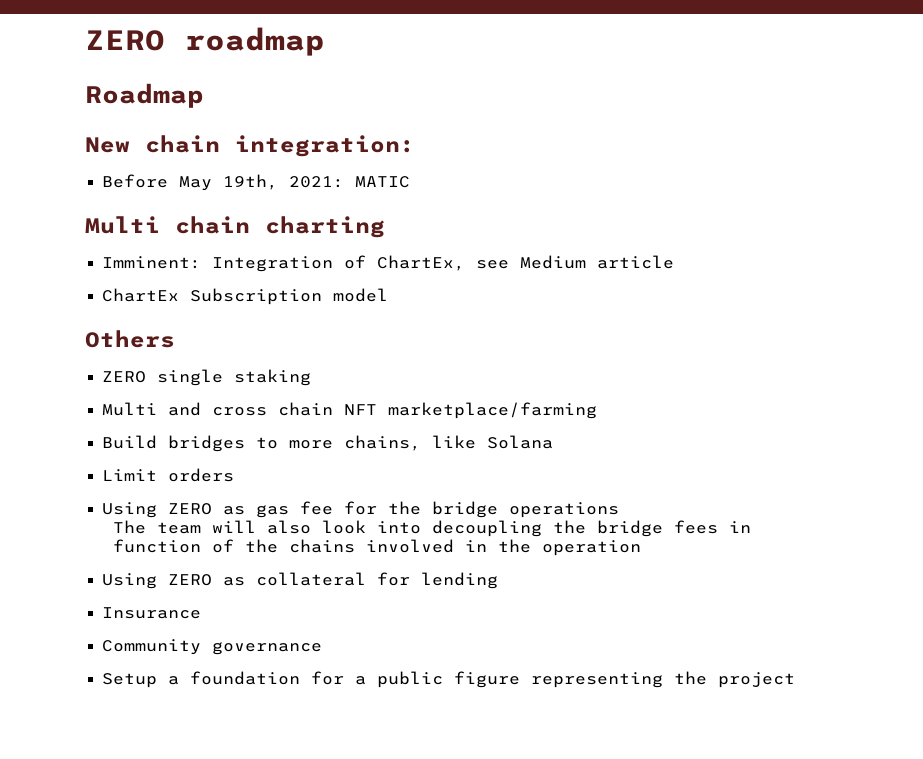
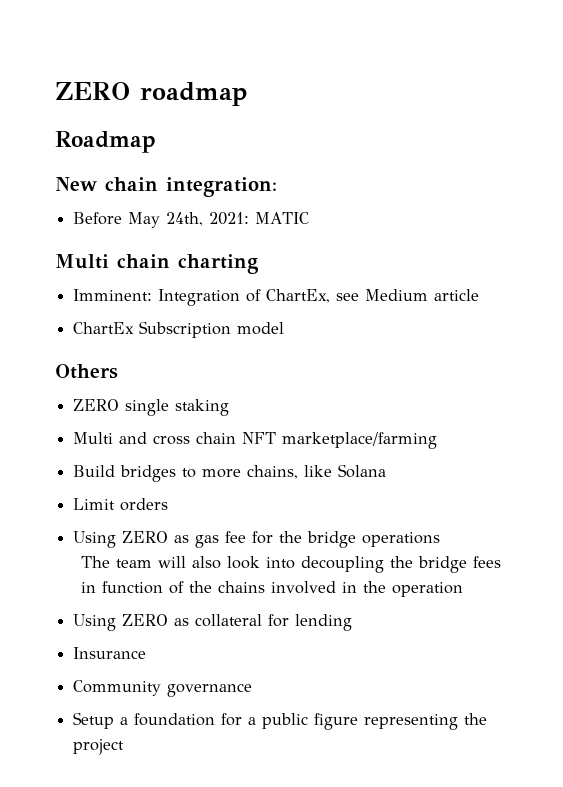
- Before May 19th, 2021: MATIC
+ Before May 24th, 2021: MATIC

